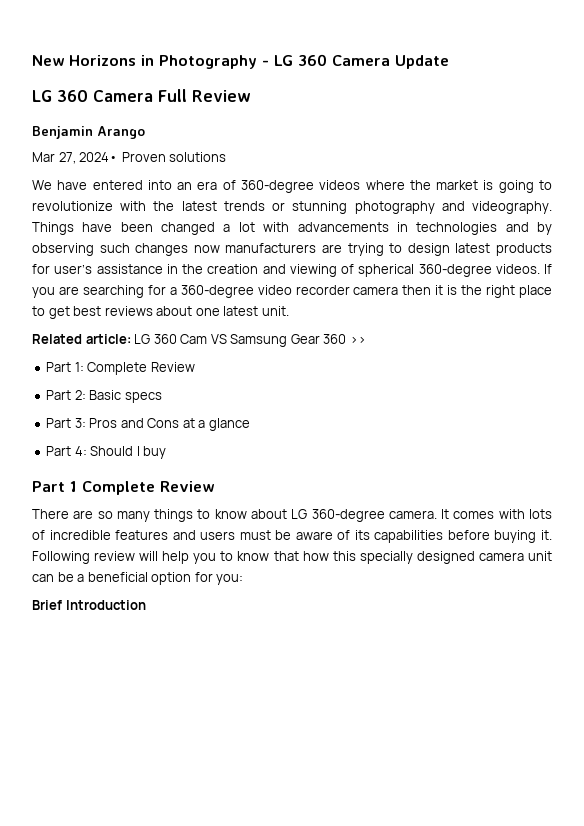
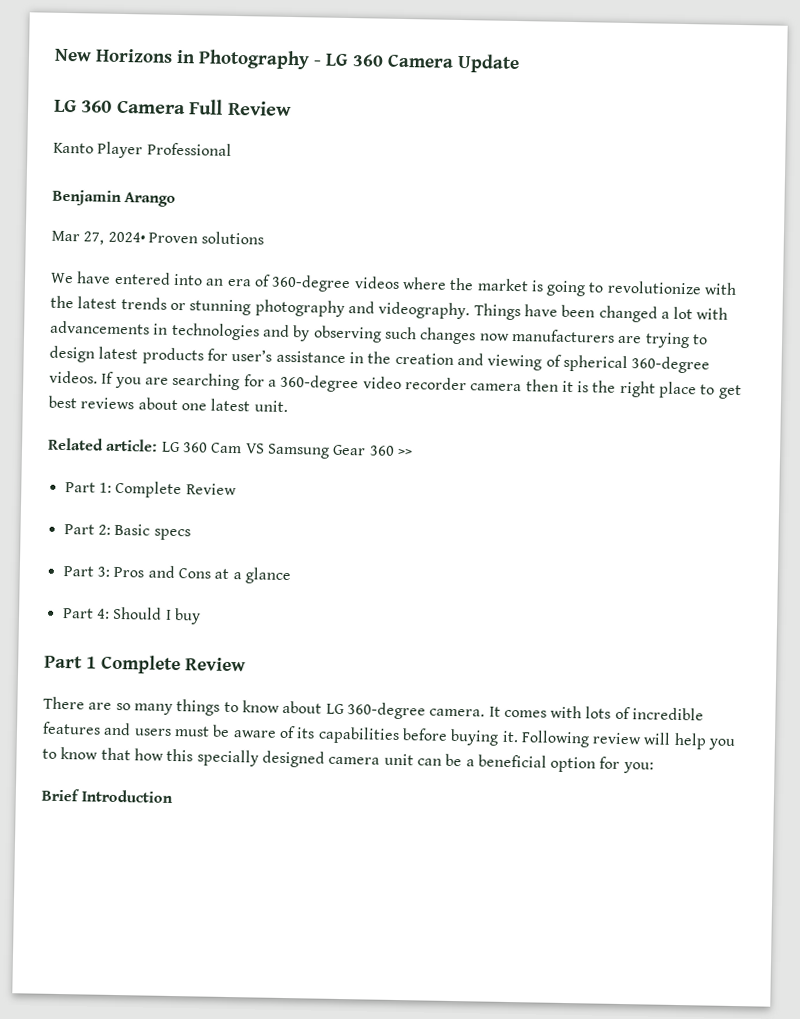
+ Kanto Player Professional

